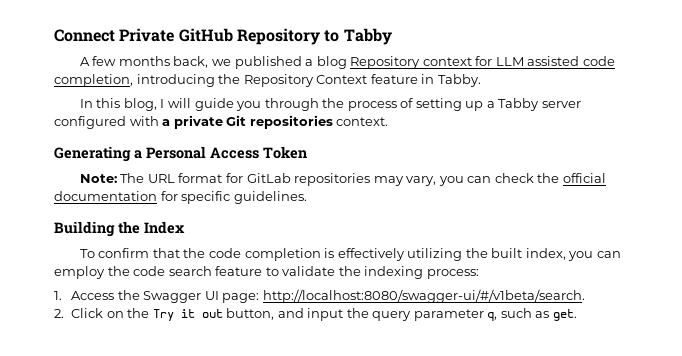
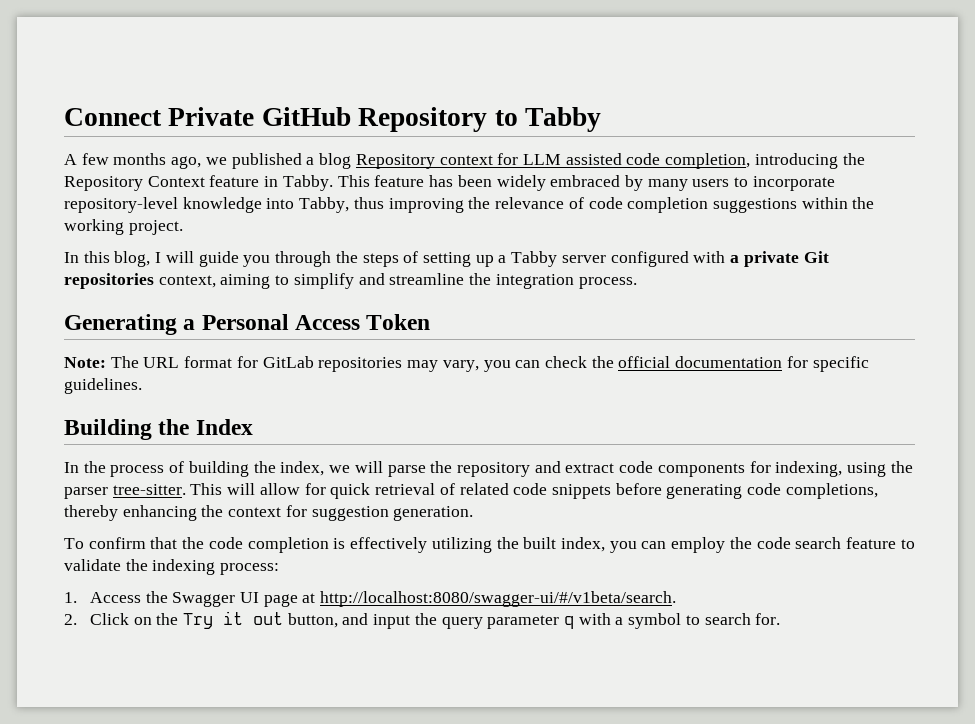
- A few months back, we published a blog Repository context for LLM assisted code completion, introducing the Repository Context feature in Tabby.
+ A few months ago, we published a blog Repository context for LLM assisted code completion, introducing the Repository Context feature in Tabby. This feature has been widely embraced by many users to incorporate repository-level knowledge into Tabby, thus improving the relevance of code completion suggestions within the working project.
- In this blog, I will guide you through the process of setting up a Tabby server configured with a private Git repositories context.
+ In this blog, I will guide you through the steps of setting up a Tabby server configured with a private Git repositories context, aiming to simplify and streamline the integration process.
+ In the process of building the index, we will parse the repository and extract code components for indexing, using the parser tree-sitter. This will allow for quick retrieval of related code snippets before generating code completions, thereby enhancing the context for suggestion generation.
- 1. Access the Swagger UI page: http://localhost:8080/swagger-ui/#/v1beta/search.
+ 1. Access the Swagger UI page at http://localhost:8080/swagger-ui/#/v1beta/search.
- 2. Click on the Try it out button, and input the query parameter q, such as get.
+ 2. Click on the Try it out button, and input the query parameter q with a symbol to search for.

